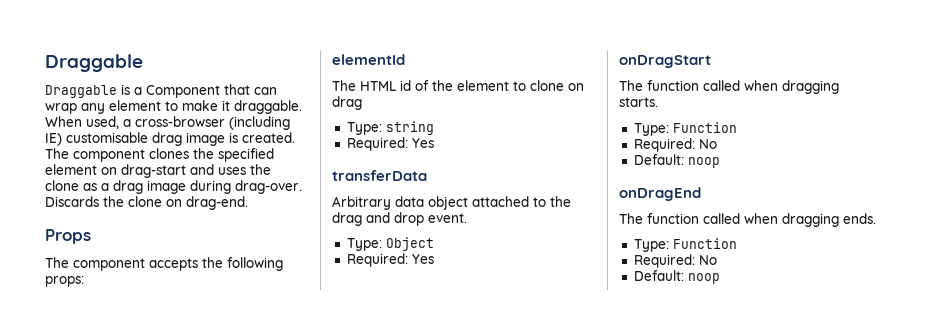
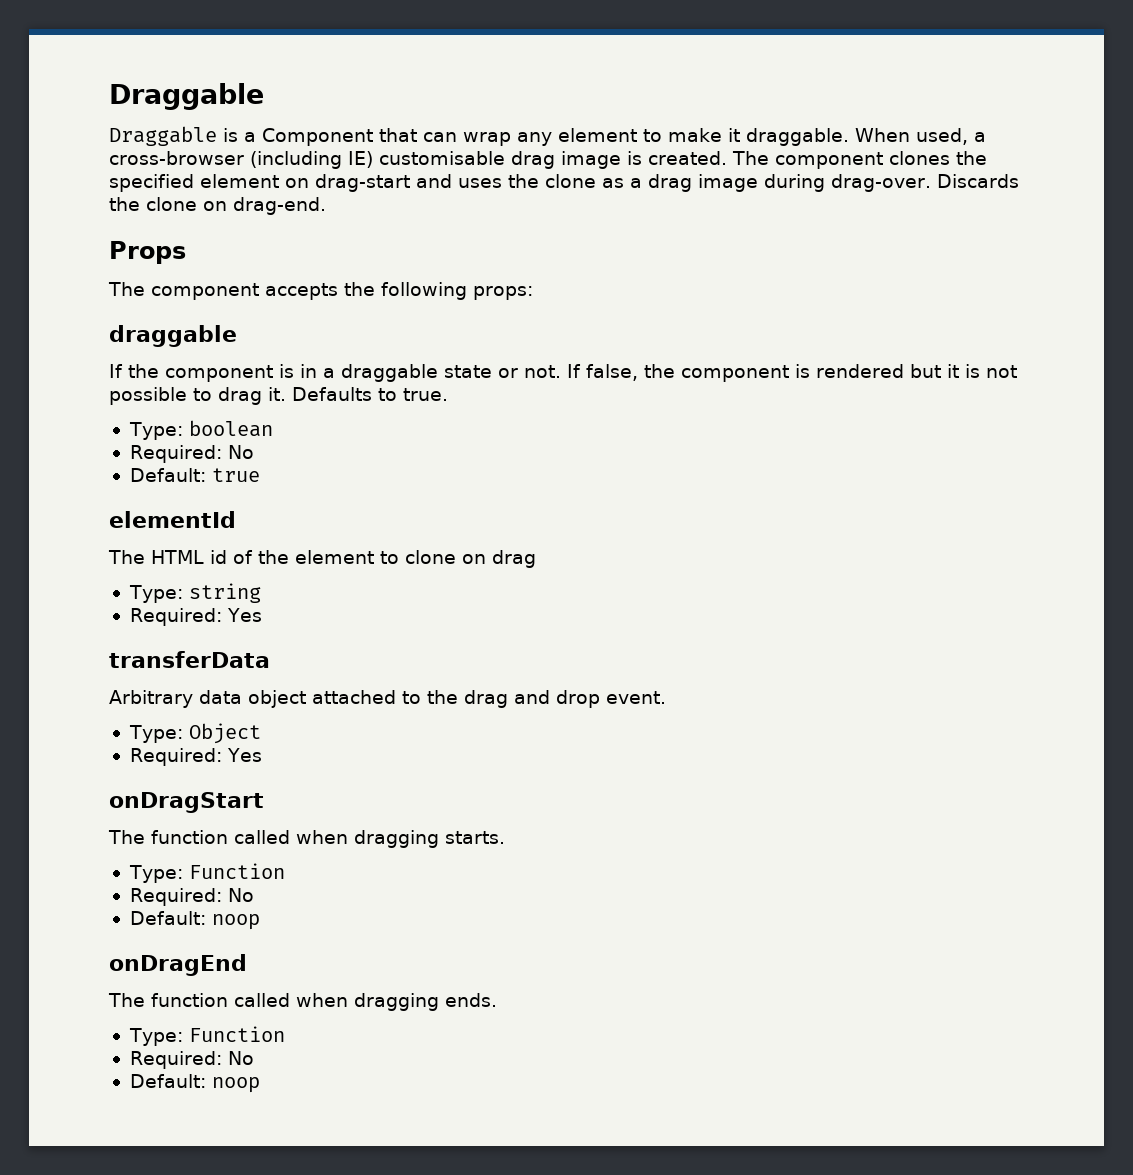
  The component accepts the following props:
+ draggable
+ If the component is in a draggable state or not. If false, the component is rendered but it is not possible to drag it. Defaults to true.
+ Type: boolean
+ Required: No
+ Default: true

